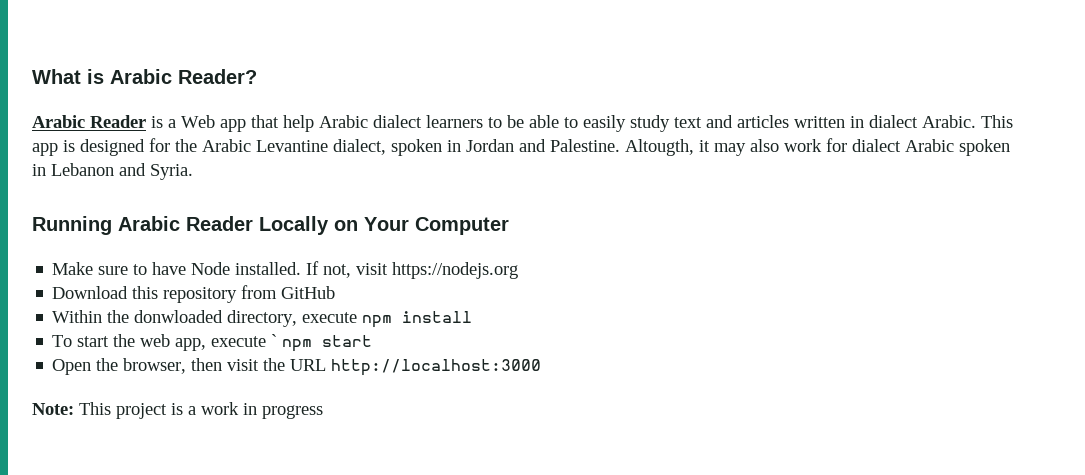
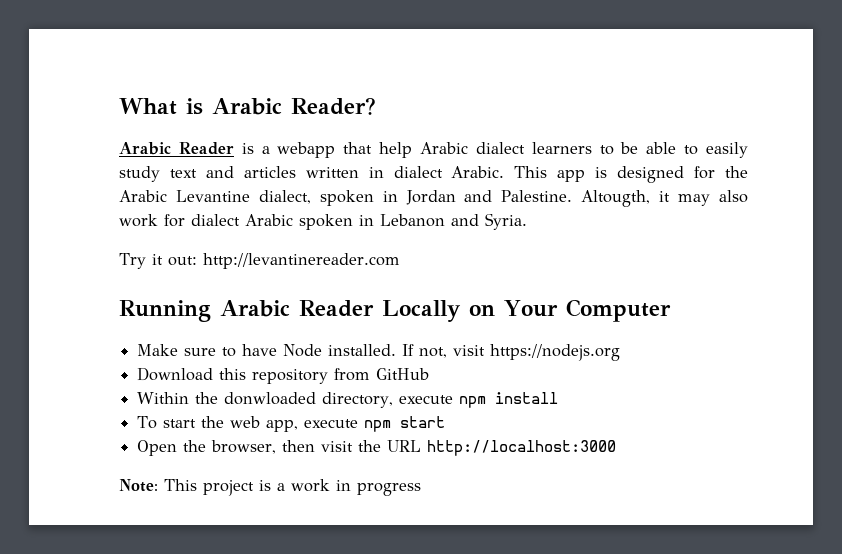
- Arabic Reader is a Web app that help Arabic dialect learners to be able to easily study text and articles written in dialect Arabic.
+ Arabic Reader is a webapp that help Arabic dialect learners to be able to easily study text and articles written in dialect Arabic.
+ Try it out: http://levantinereader.com
- To start the web app, execute ` npm start
+ To start the web app, execute npm start

